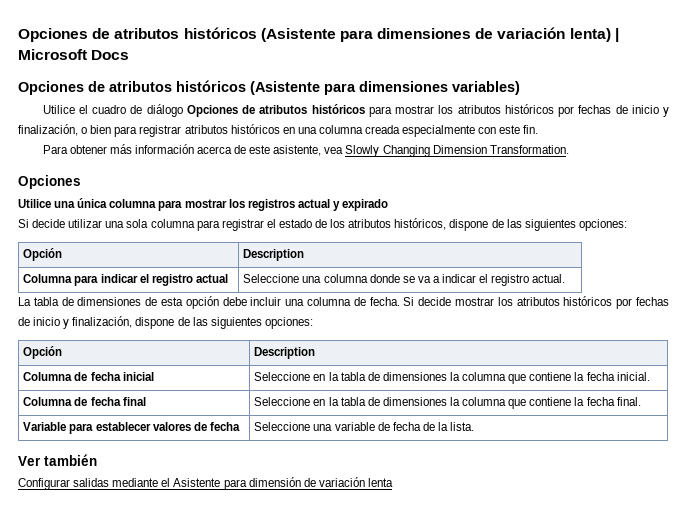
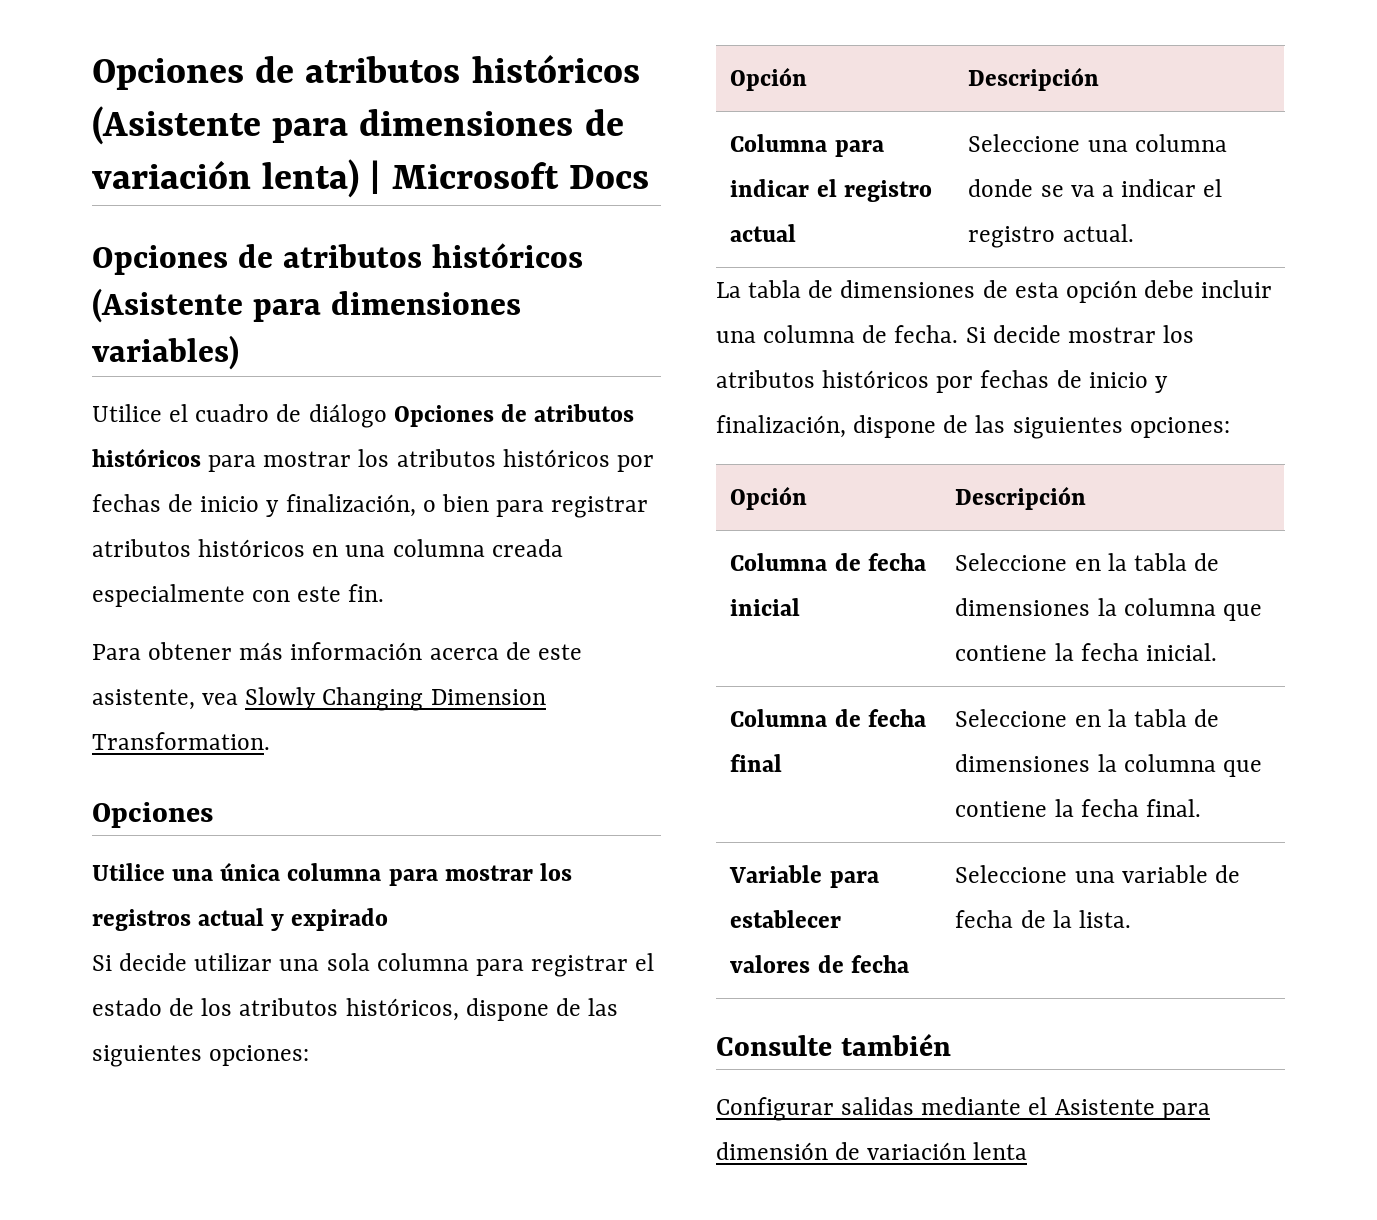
  Si decide utilizar una sola columna para registrar el estado de los atributos históricos, dispone de las siguientes opciones:
- Opción | Description
+ Opción | Descripción
  Si decide mostrar los atributos históricos por fechas de inicio y finalización, dispone de las siguientes opciones:
- Opción | Description
+ Opción | Descripción
- Ver también
+ Consulte también

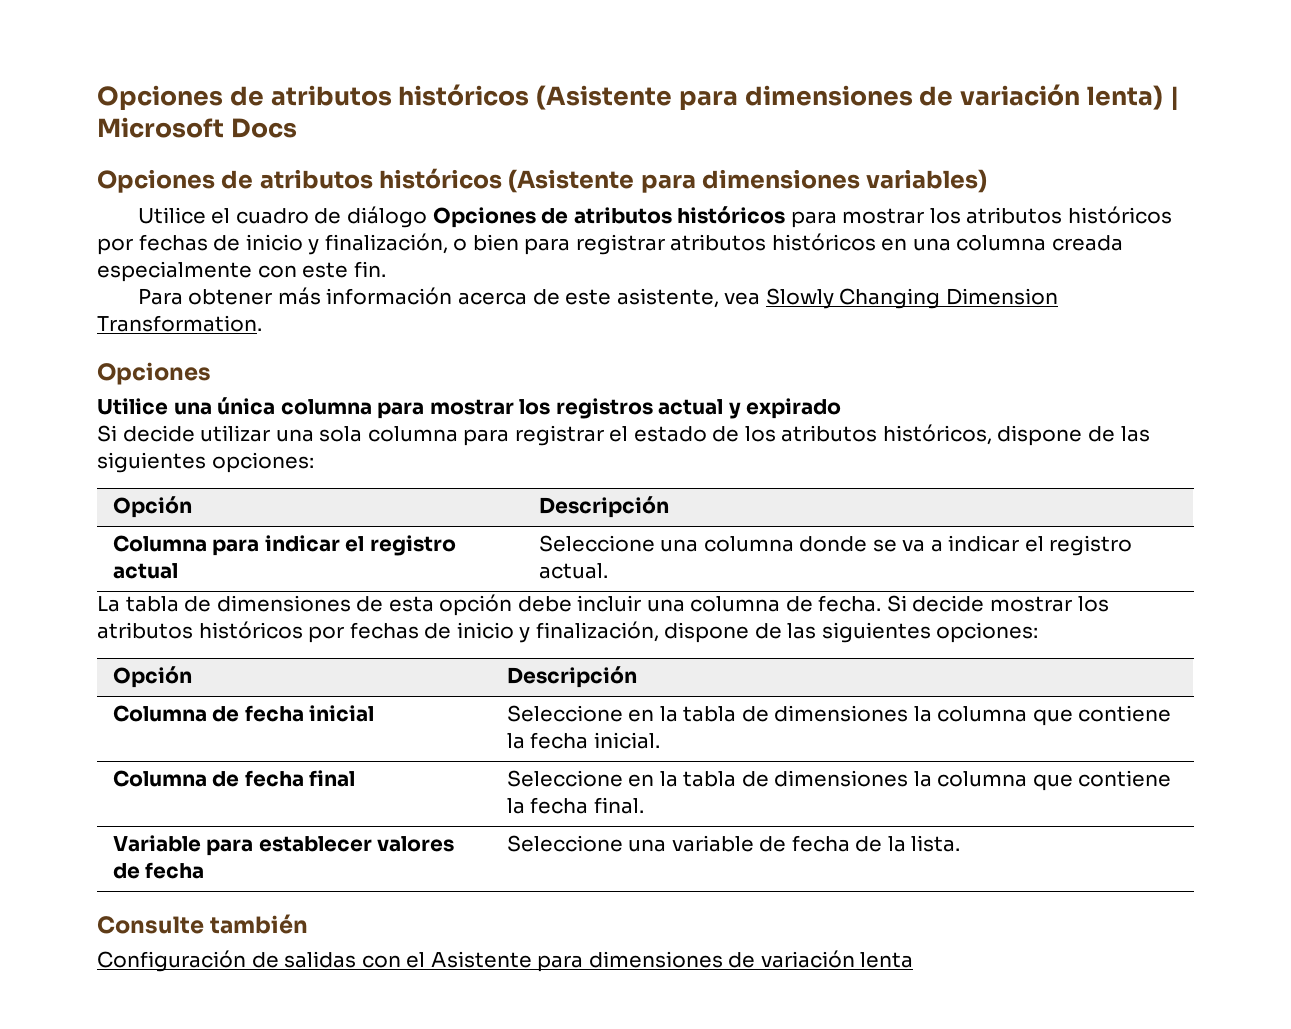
- Configurar salidas mediante el Asistente para dimensión de variación lenta
+ Configuración de salidas con el Asistente para dimensiones de variación lenta

